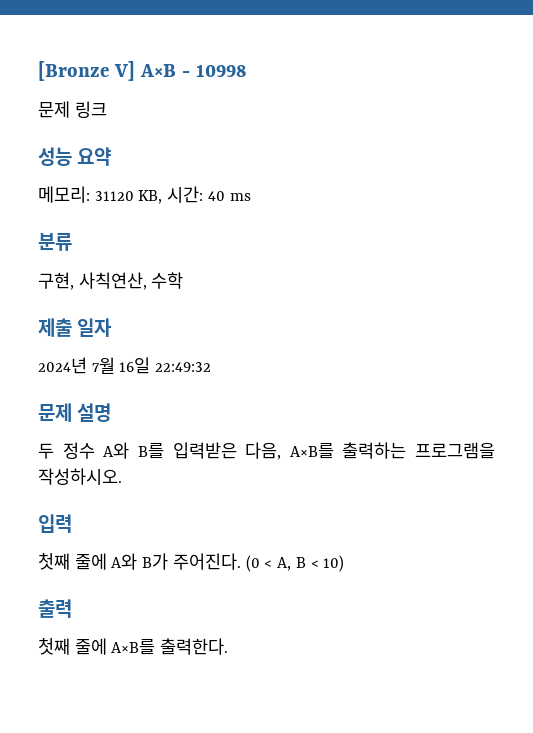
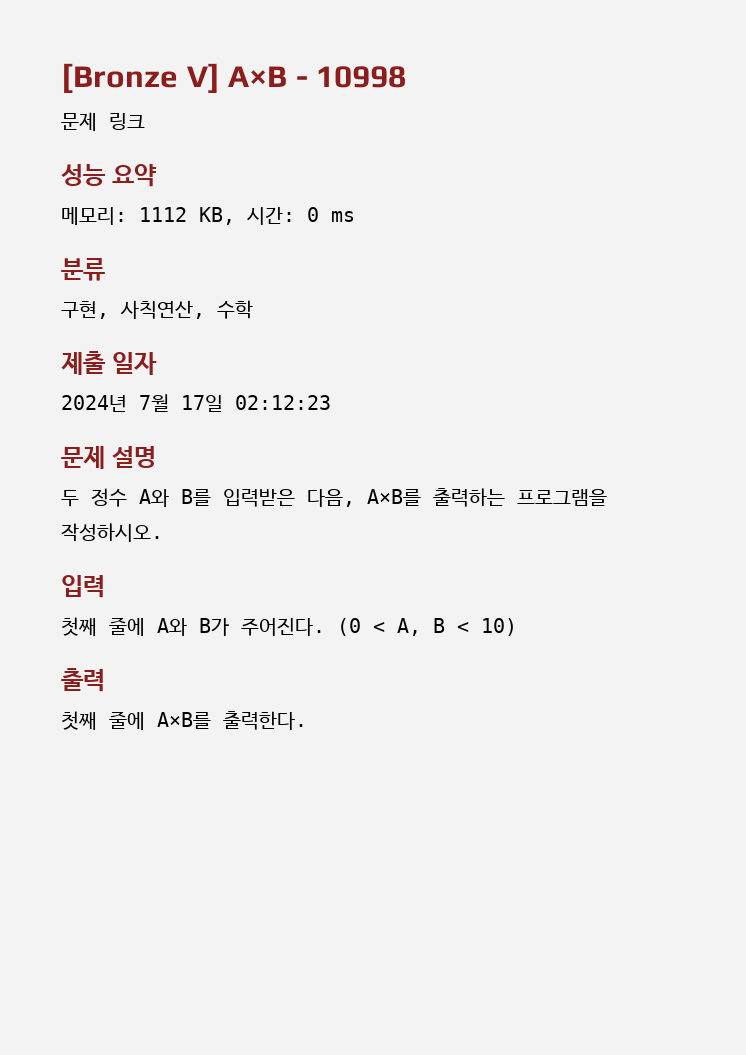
- 메모리: 31120 KB, 시간: 40 ms
+ 메모리: 1112 KB, 시간: 0 ms
- 2024년 7월 16일 22:49:32
+ 2024년 7월 17일 02:12:23

